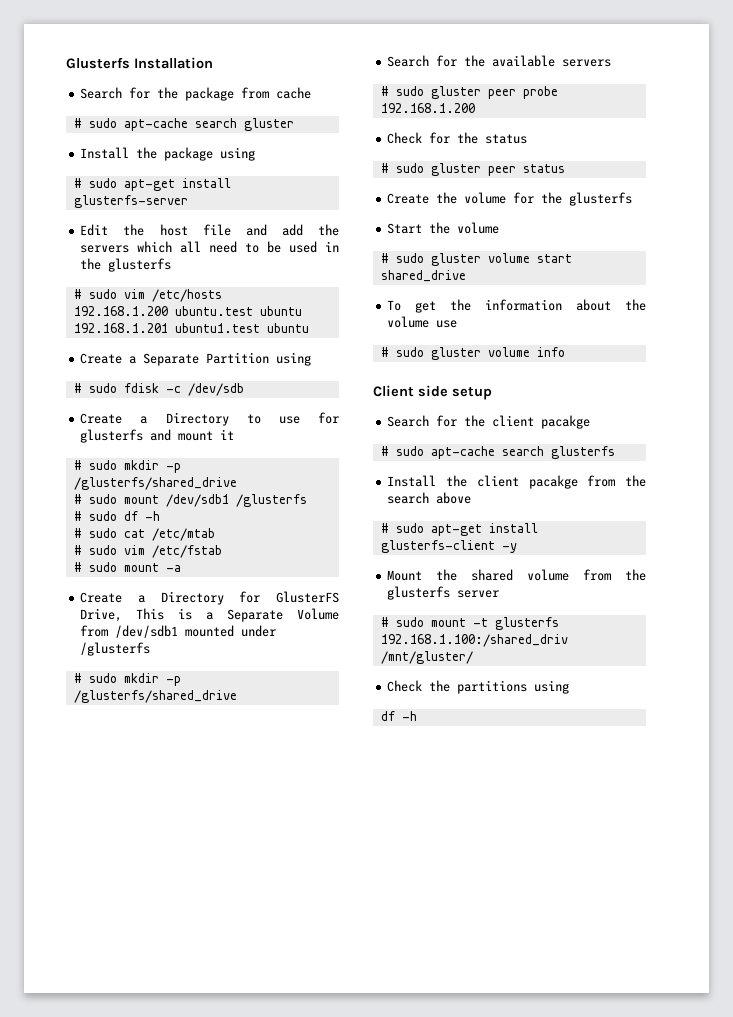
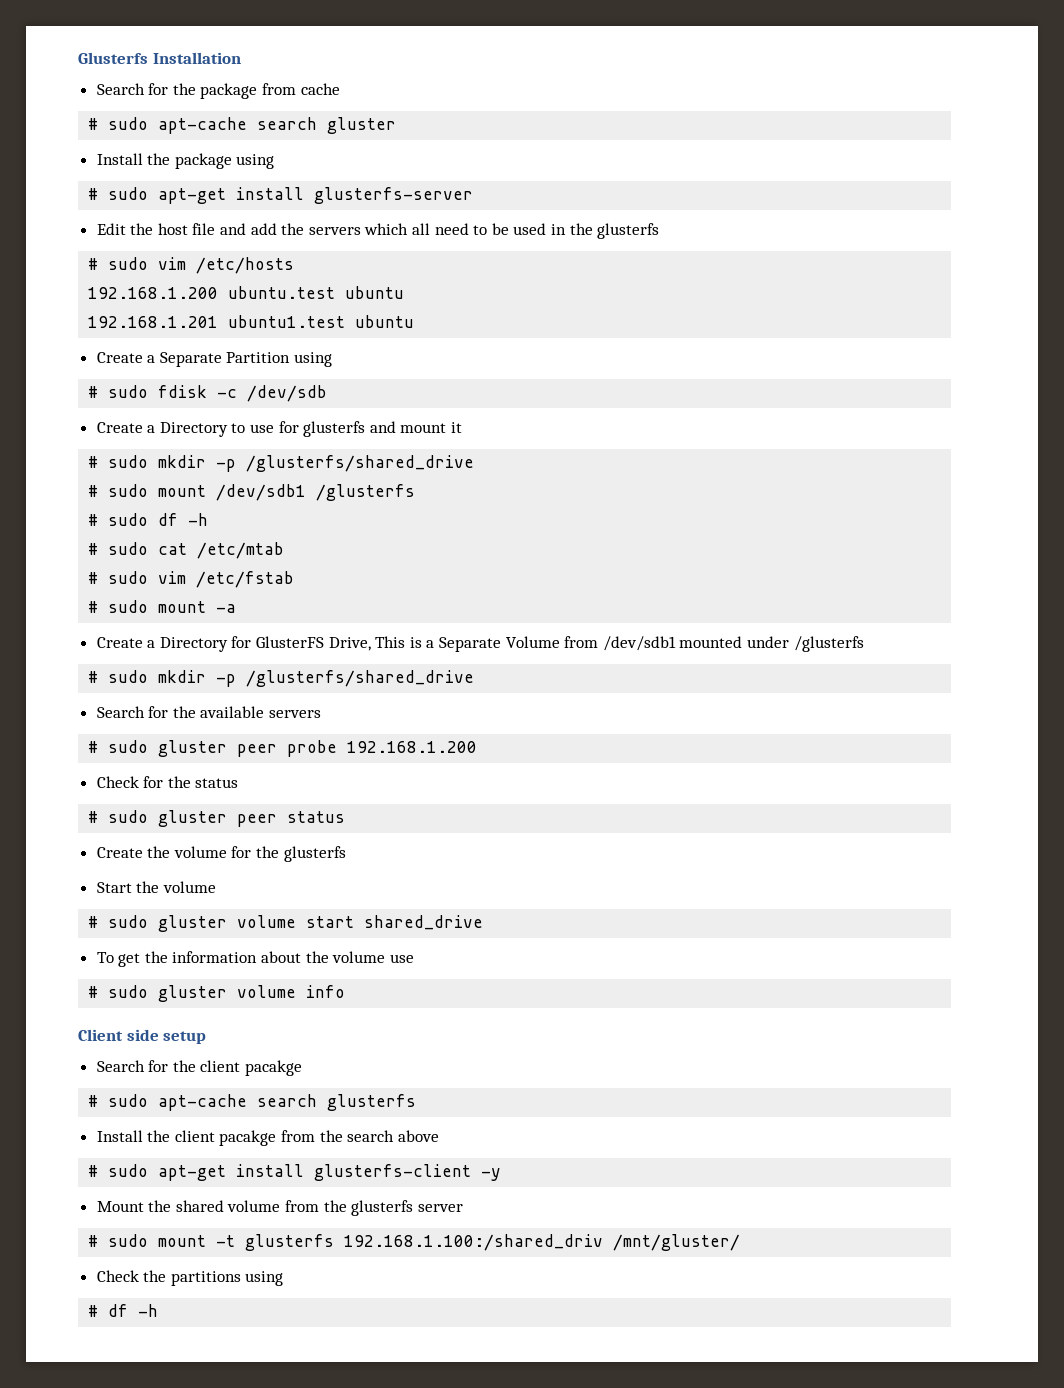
  Check the partitions using
- df -h
+ # df -h

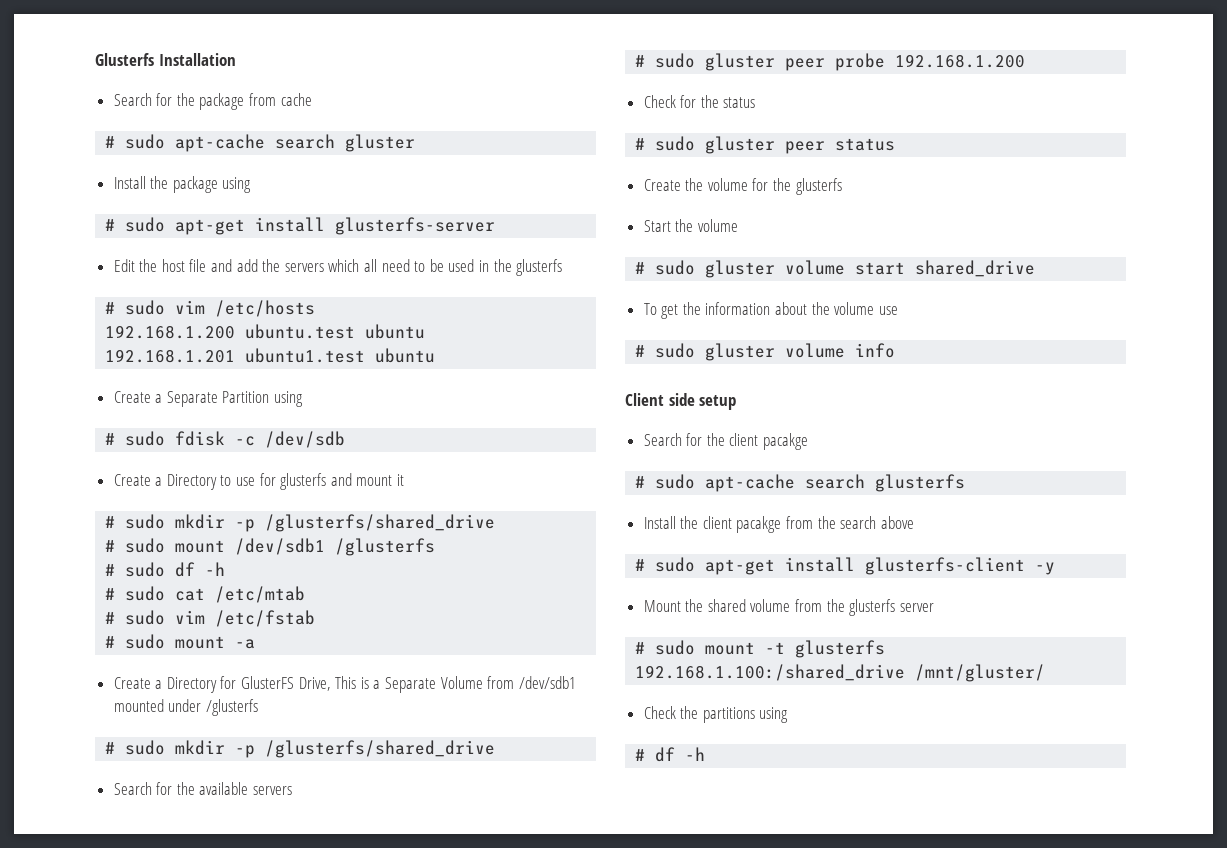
- # sudo mount -t glusterfs 192.168.1.100:/shared_driv /mnt/gluster/
+ # sudo mount -t glusterfs 192.168.1.100:/shared_drive /mnt/gluster/

